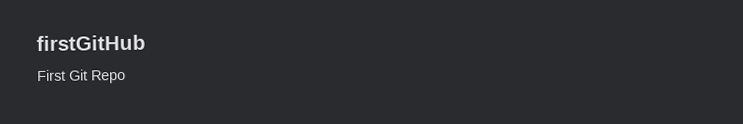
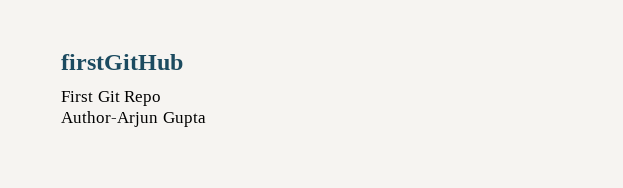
+ Author-Arjun Gupta

